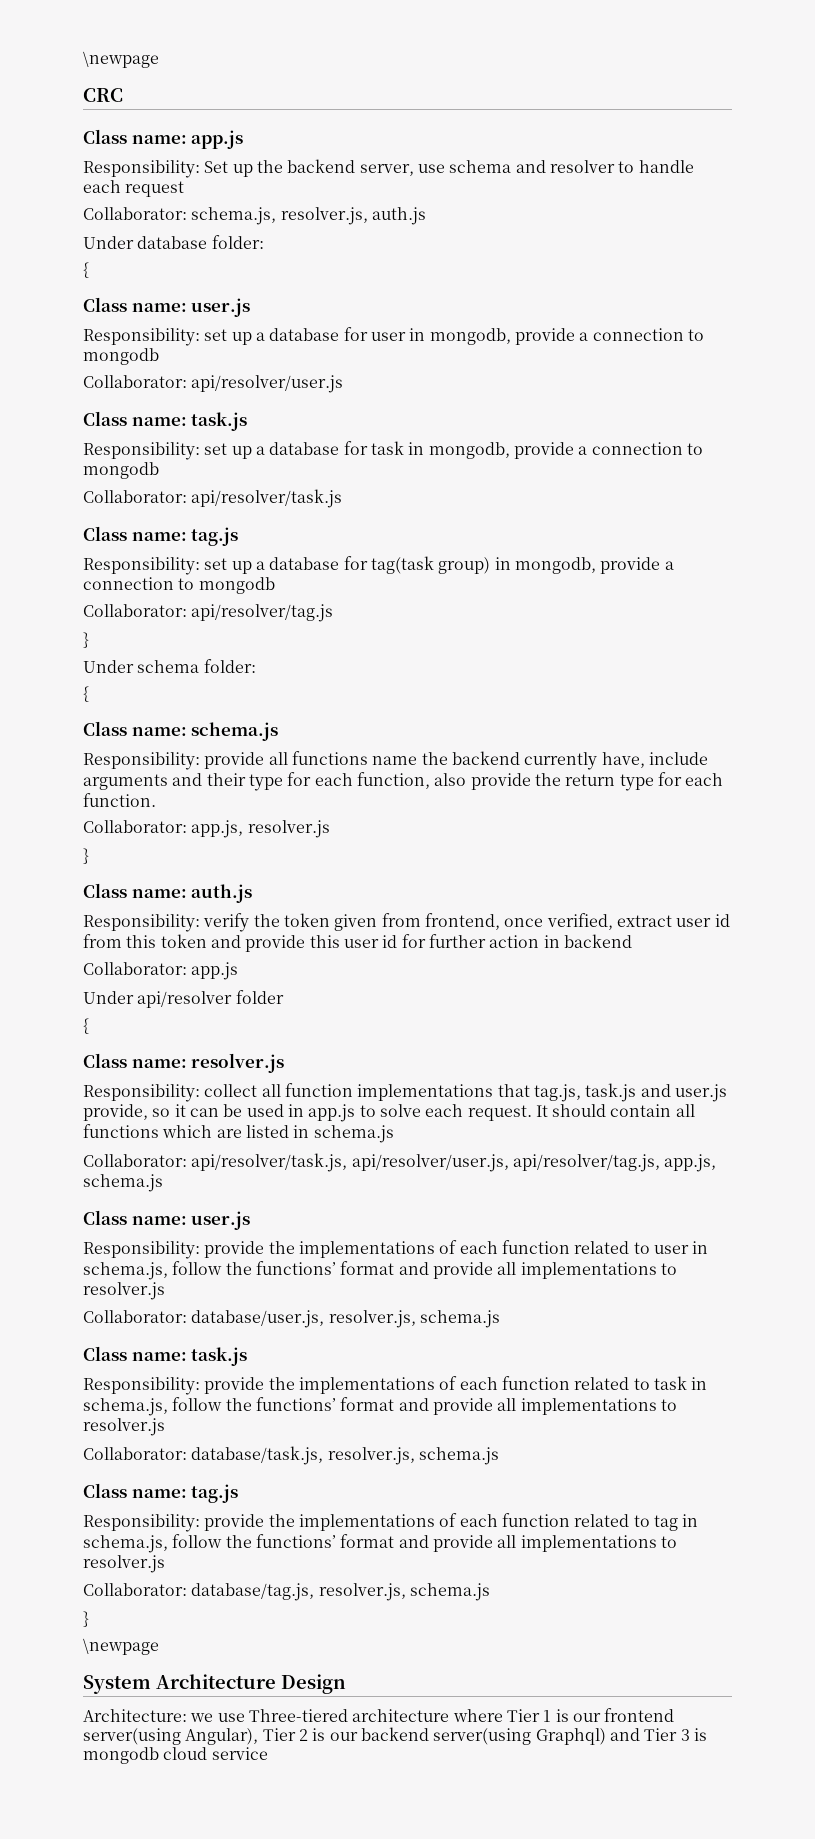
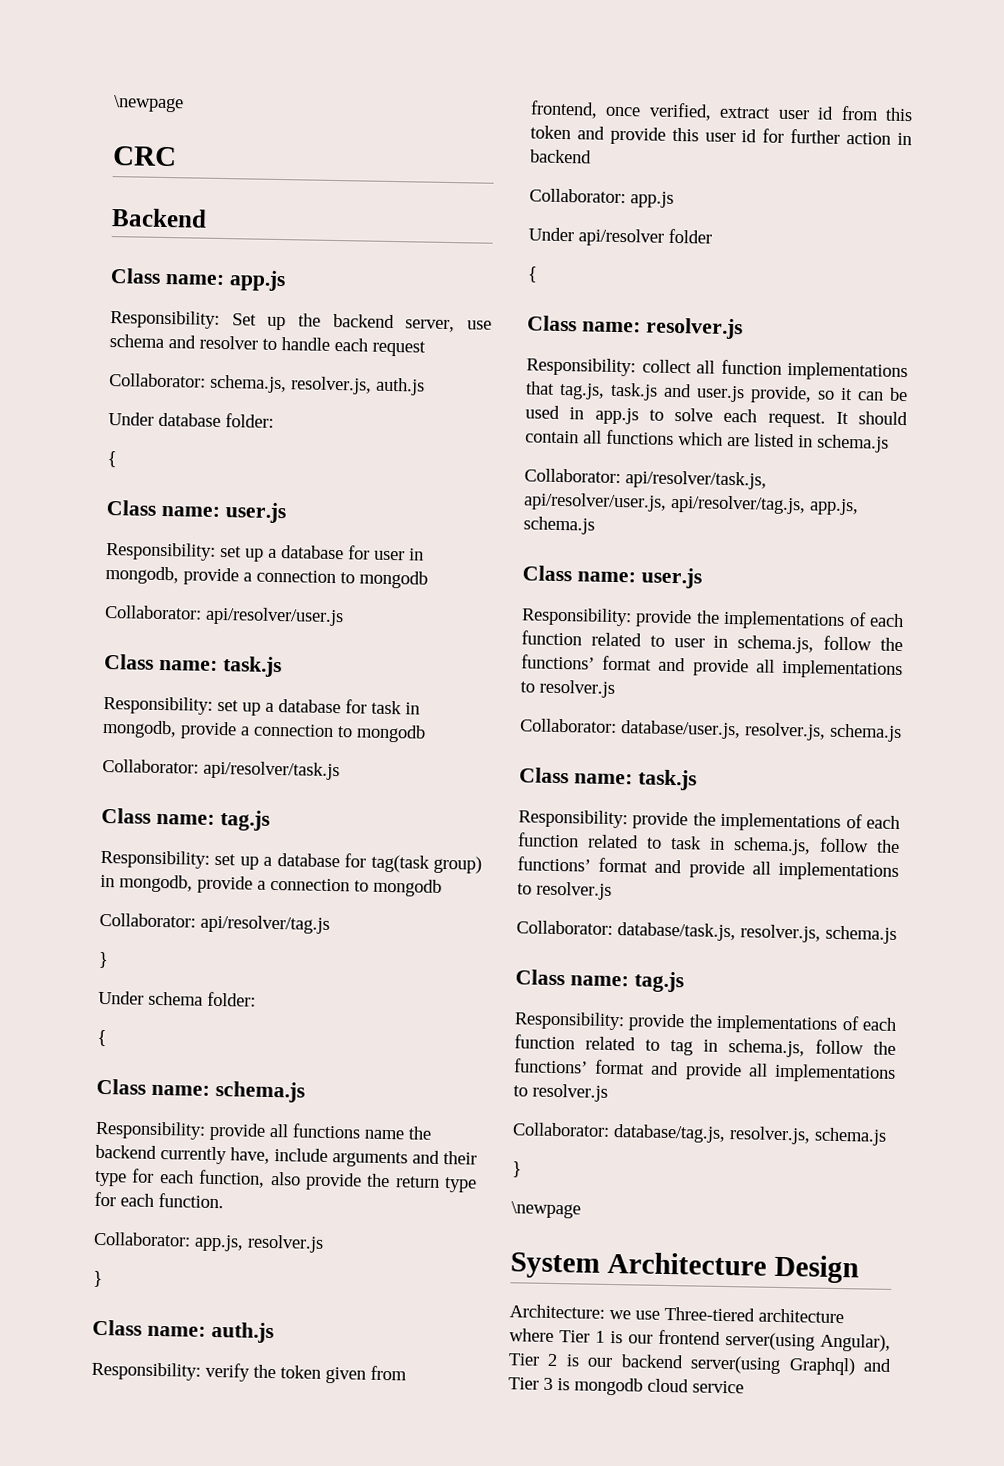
+ Backend

